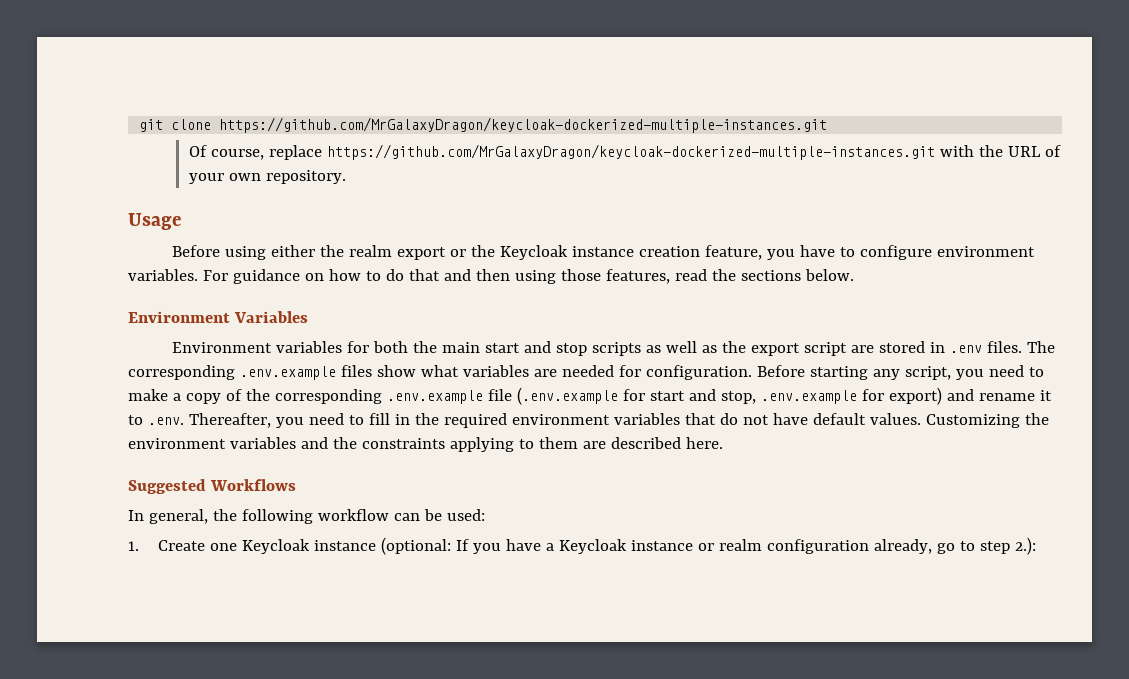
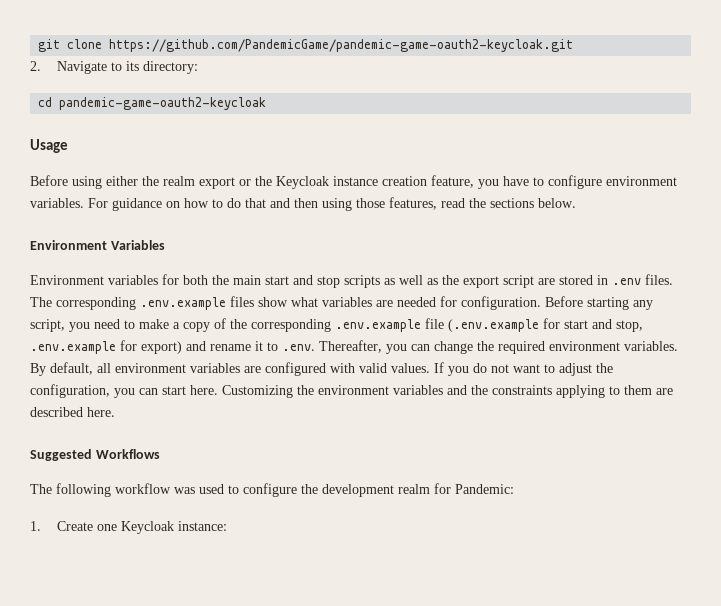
- git clone https://github.com/MrGalaxyDragon/keycloak-dockerized-multiple-instances.git
- Of course, replace https://github.com/MrGalaxyDragon/keycloak-dockerized-multiple-instances.git with the URL of your own repository.
+ git clone https://github.com/PandemicGame/pandemic-game-oauth2-keycloak.git
+ 2. Navigate to its directory:
+ cd pandemic-game-oauth2-keycloak
- Before starting any script, you need to make a copy of the corresponding .env.example file (.env.example for start and stop, .env.example for export) and rename it to .env. Thereafter, you need to fill in the required environment variables that do not have default values.
+ Before starting any script, you need to make a copy of the corresponding .env.example file (.env.example for start and stop, .env.example for export) and rename it to .env. Thereafter, you can change the required environment variables. By default, all environment variables are configured with valid values. If you do not want to adjust the configuration, you can start here.
- In general, the following workflow can be used:
- 1. Create one Keycloak instance (optional: If you have a Keycloak instance or realm configuration already, go to step 2.):
+ The following workflow was used to configure the development realm for Pandemic:
+ 1. Create one Keycloak instance:

